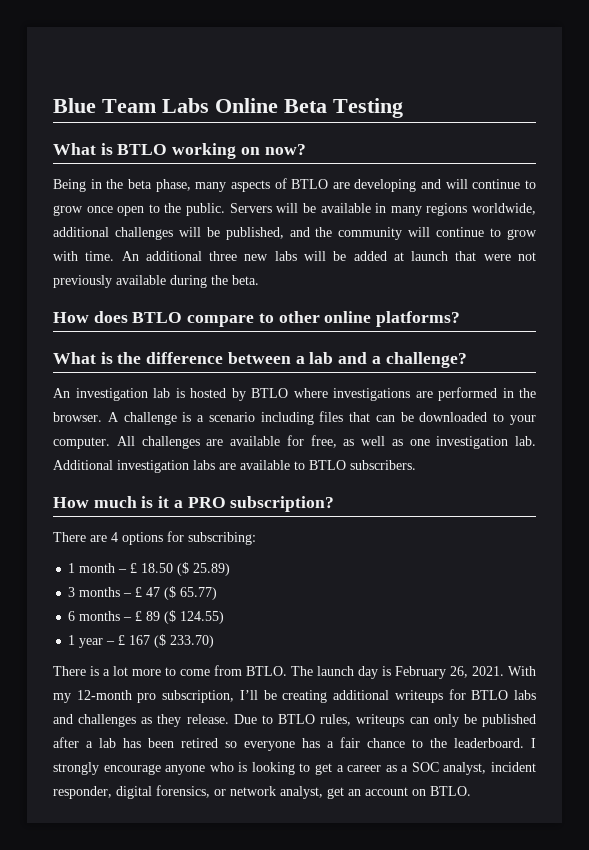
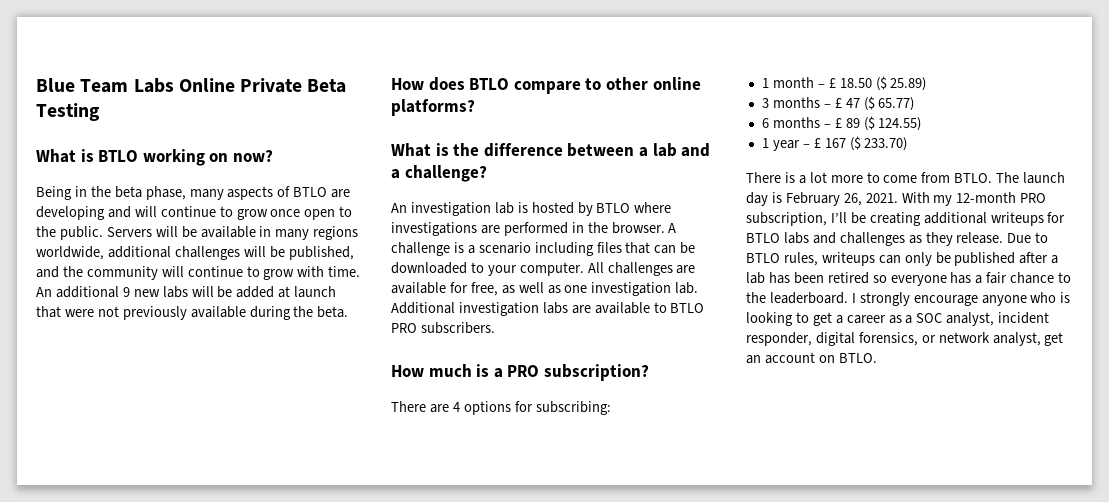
- Blue Team Labs Online Beta Testing
+ Blue Team Labs Online Private Beta Testing
- An additional three new labs will be added at launch that were not previously available during the beta.
+ An additional 9 new labs will be added at launch that were not previously available during the beta.
- Additional investigation labs are available to BTLO subscribers.
+ Additional investigation labs are available to BTLO PRO subscribers.
- How much is it a PRO subscription?
+ How much is a PRO subscription?
- With my 12-month pro subscription, I’ll be creating additional writeups for BTLO labs and challenges as they release.
+ With my 12-month PRO subscription, I’ll be creating additional writeups for BTLO labs and challenges as they release.

